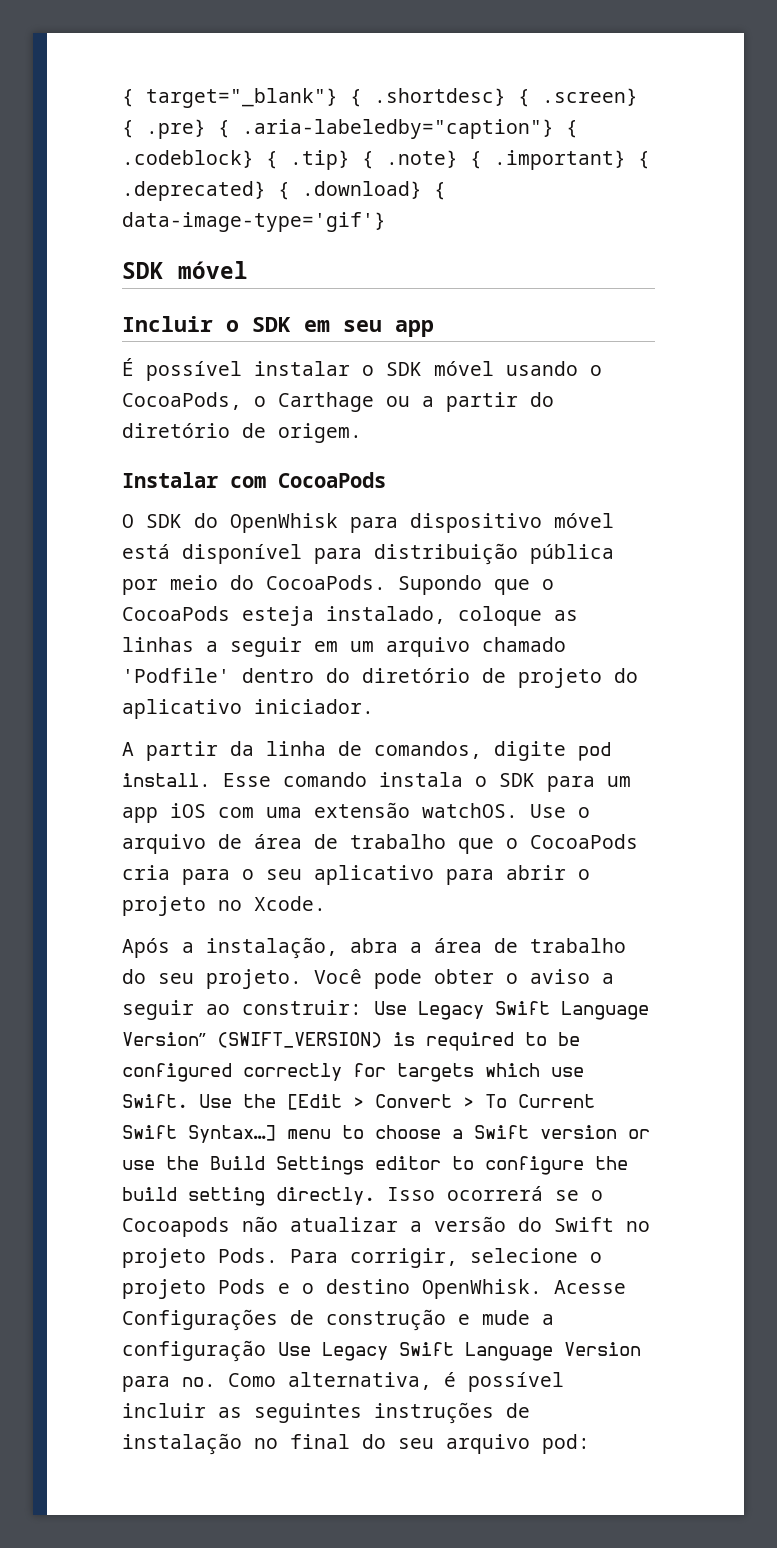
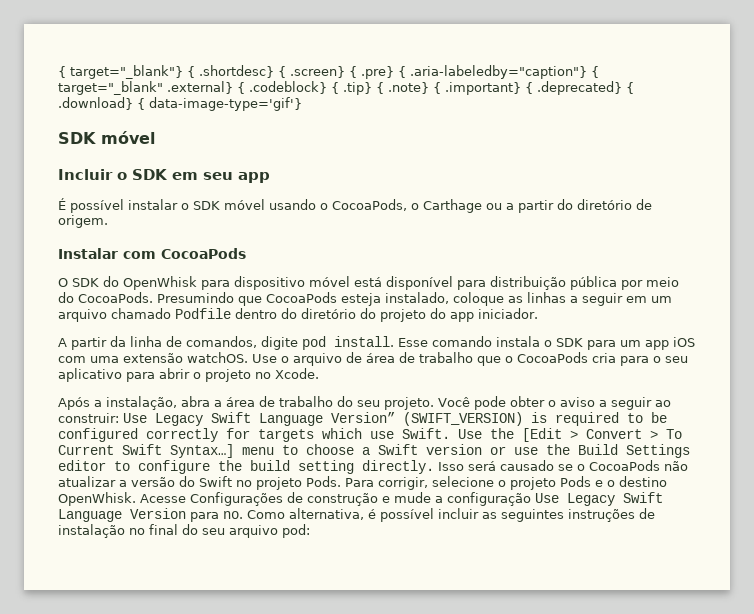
- { target="_blank"} { .shortdesc} { .screen} { .pre} { .aria-labeledby="caption"} { .codeblock} { .tip} { .note} { .important} { .deprecated} { .download} { data-image-type='gif'}
+ { target="_blank"} { .shortdesc} { .screen} { .pre} { .aria-labeledby="caption"} { target="_blank" .external} { .codeblock} { .tip} { .note} { .important} { .deprecated} { .download} { data-image-type='gif'}
- Supondo que o CocoaPods esteja instalado, coloque as linhas a seguir em um arquivo chamado 'Podfile' dentro do diretório de projeto do aplicativo iniciador.
+ Presumindo que CocoaPods esteja instalado, coloque as linhas a seguir em um arquivo chamado Podfile dentro do diretório do projeto do app iniciador.
- Isso ocorrerá se o Cocoapods não atualizar a versão do Swift no projeto Pods.
+ Isso será causado se o CocoaPods não atualizar a versão do Swift no projeto Pods.

